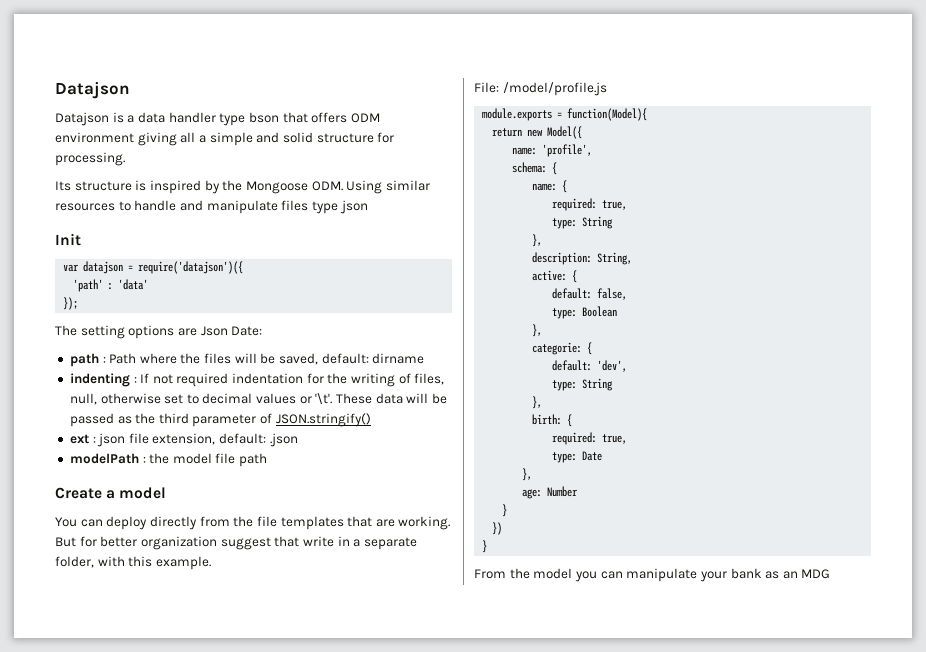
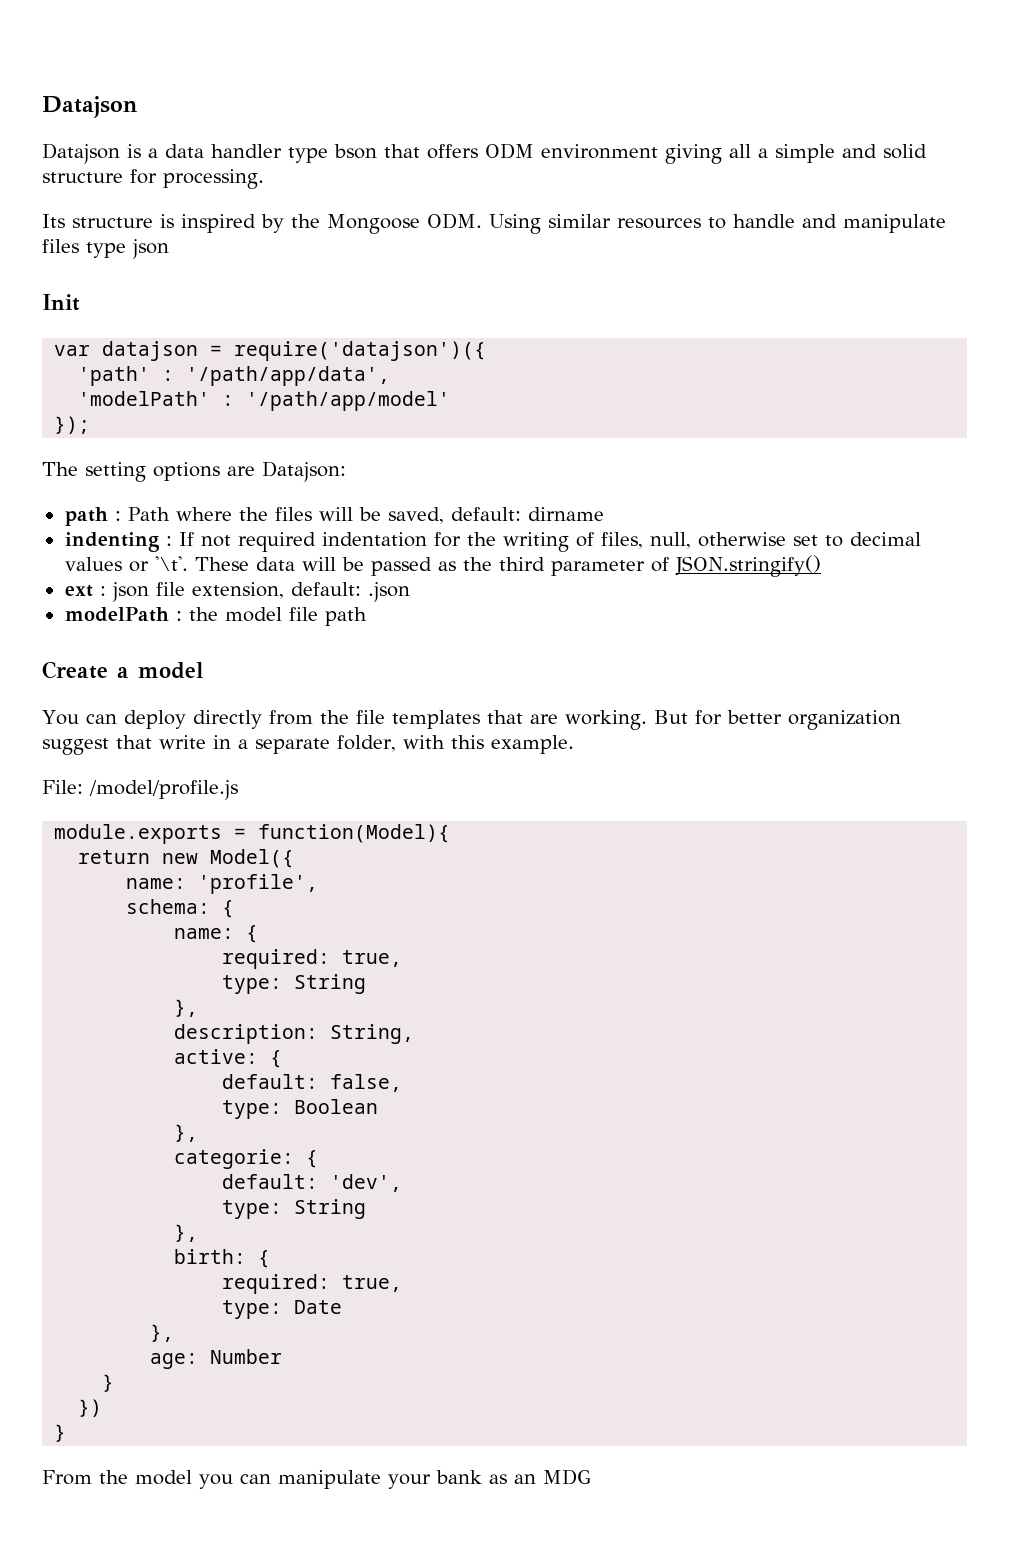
- 'path' : 'data'
+ 'path' : '/path/app/data',
+ 'modelPath' : '/path/app/model'
- The setting options are Json Date:
+ The setting options are Datajson:

